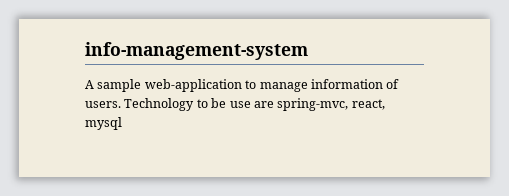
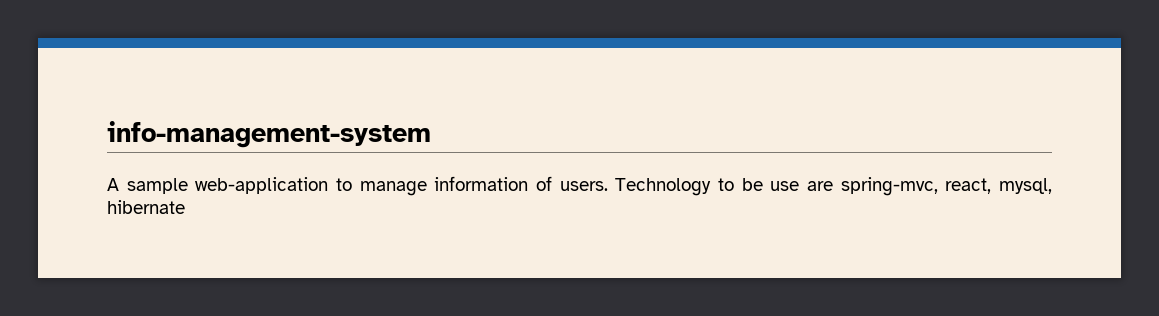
- Technology to be use are spring-mvc, react, mysql
+ Technology to be use are spring-mvc, react, mysql, hibernate

